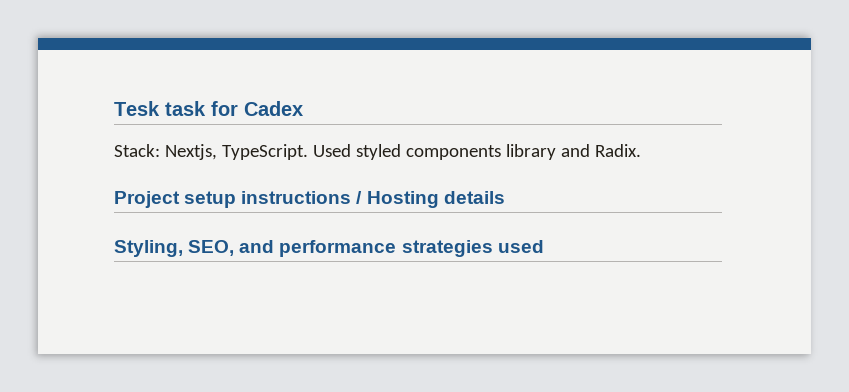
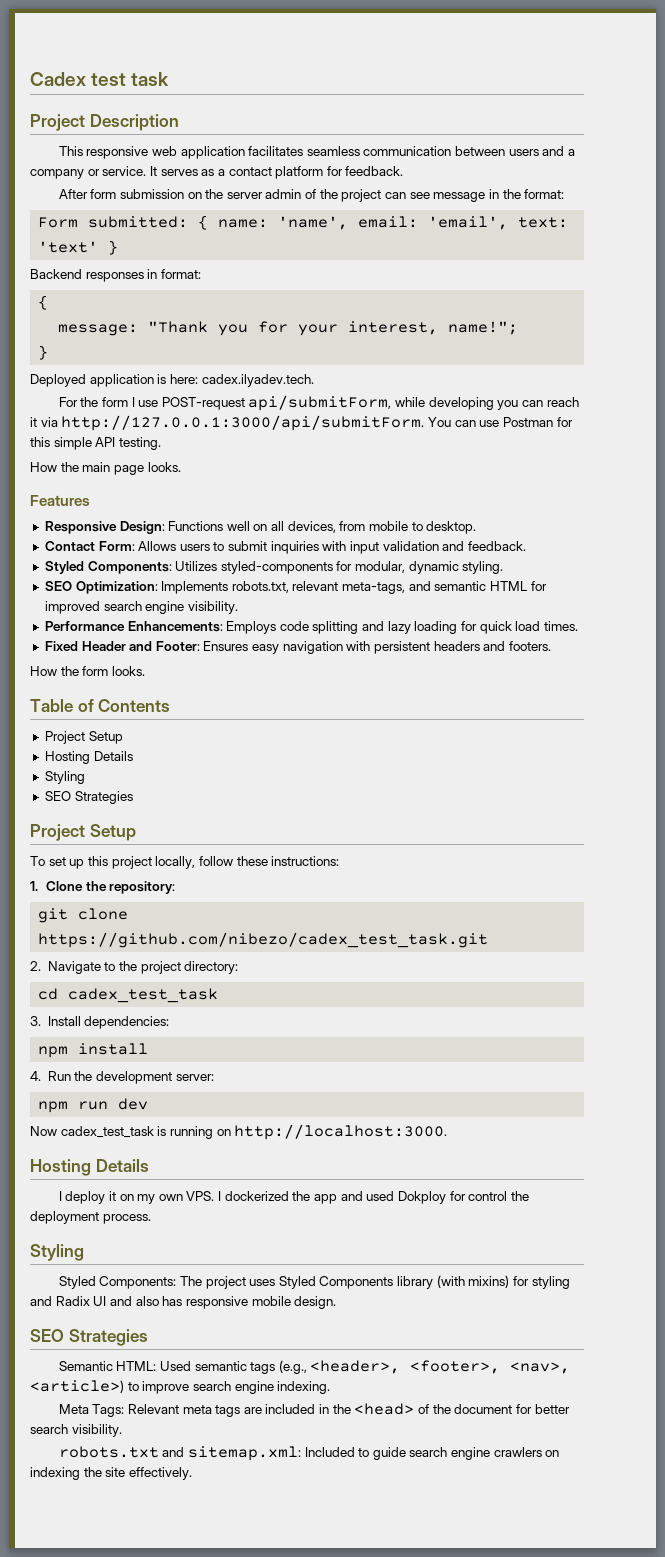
- Tesk task for Cadex
- Stack: Nextjs, TypeScript. Used styled components library and Radix.
- Project setup instructions / Hosting details
- Styling, SEO, and performance strategies used
+ Cadex test task
+ Project Description
+ This responsive web application facilitates seamless communication between users and a company or service. It serves as a contact platform for feedback.
+ After form submission on the server admin of the project can see message in the format:
+ Form submitted: { name: 'name', email: 'email', text: 'text' }
+ Backend responses in format:
+ {
+ message: "Thank you for your interest, name!";
+ }
+ Deployed application is here: cadex.ilyadev.tech.
+ For the form I use POST-request api/submitForm, while developing you can reach it via http://127.0.0.1:3000/api/submitForm. You can use Postman for this simple API testing.
+ How the main page looks.
+ Features
+ Responsive Design: Functions well on all devices, from mobile to desktop.
+ Contact Form: Allows users to submit inquiries with input validation and feedback.
+ Styled Components: Utilizes styled-components for modular, dynamic styling.
+ SEO Optimization: Implements robots.txt, relevant meta-tags, and semantic HTML for improved search engine visibility.
+ Performance Enhancements: Employs code splitting and lazy loading for quick load times.
+ Fixed Header and Footer: Ensures easy navigation with persistent headers and footers.
+ How the form looks.
+ Table of Contents
+ Project Setup
+ Hosting Details
+ Styling
+ SEO Strategies
+ Project Setup
+ To set up this project locally, follow these instructions:
+ 1. Clone the repository:
+ git clone https://github.com/nibezo/cadex_test_task.git
+ 2. Navigate to the project directory:
+ cd cadex_test_task
+ 3. Install dependencies:
+ npm install
+ 4. Run the development server:
+ npm run dev
+ Now cadex_test_task is running on http://localhost:3000.
+ Hosting Details
+ I deploy it on my own VPS. I dockerized the app and used Dokploy for control the deployment process.
+ Styling
+ Styled Components: The project uses Styled Components library (with mixins) for styling and Radix UI and also has responsive mobile design.
+ SEO Strategies
+ Semantic HTML: Used semantic tags (e.g., <header>, <footer>, <nav>, <article>) to improve search engine indexing.
+ Meta Tags: Relevant meta tags are included in the <head> of the document for better search visibility.
+ robots.txt and sitemap.xml: Included to guide search engine crawlers on indexing the site effectively.

